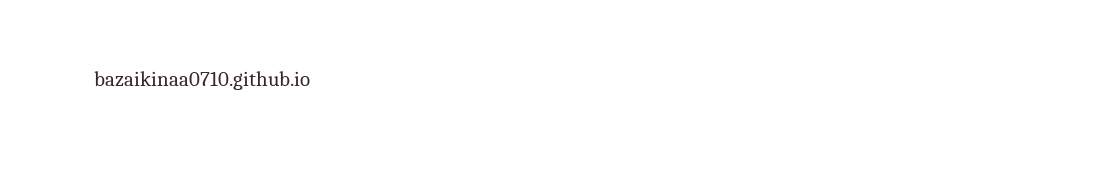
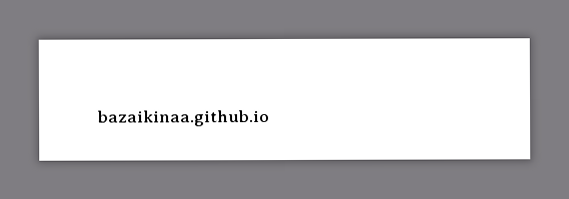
- bazaikinaa0710.github.io
+ bazaikinaa.github.io

